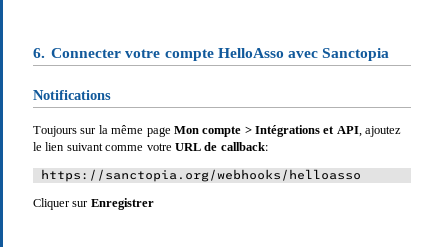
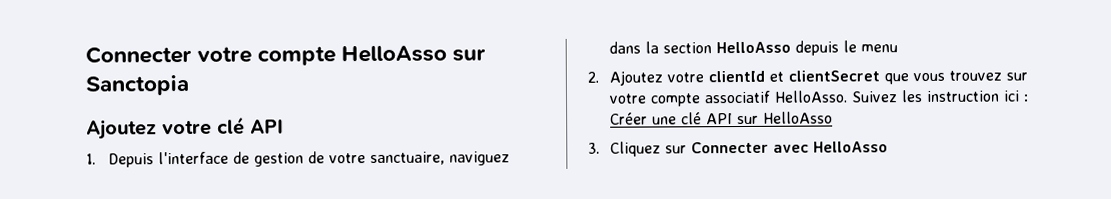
- 6. Connecter votre compte HelloAsso avec Sanctopia
+ Connecter votre compte HelloAsso sur Sanctopia
- Notifications
- Toujours sur la même page Mon compte > Intégrations et API, ajoutez le lien suivant comme votre URL de callback:
- https://sanctopia.org/webhooks/helloasso
- Cliquer sur Enregistrer
+ Ajoutez votre clé API
+ 1. Depuis l'interface de gestion de votre sanctuaire, naviguez dans la section HelloAsso depuis le menu
+ 2. Ajoutez votre clientId et clientSecret que vous trouvez sur votre compte associatif HelloAsso. Suivez les instruction ici : Créer une clé API sur HelloAsso
+ 3. Cliquez sur Connecter avec HelloAsso

